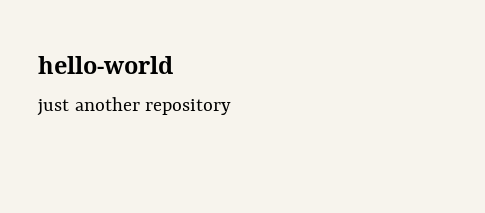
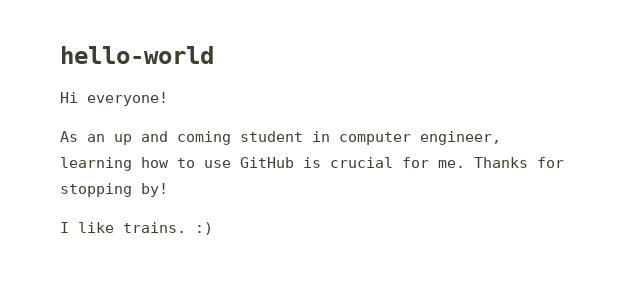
- just another repository
+ Hi everyone!
+ As an up and coming student in computer engineer, learning how to use GitHub is crucial for me. Thanks for stopping by!
+ I like trains. :)

